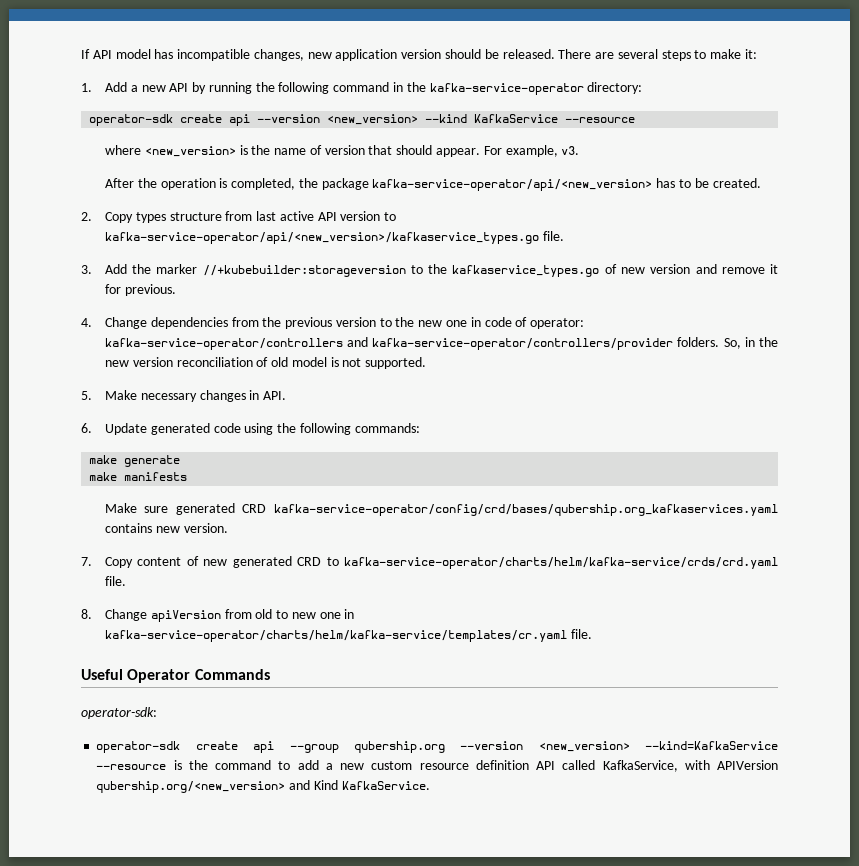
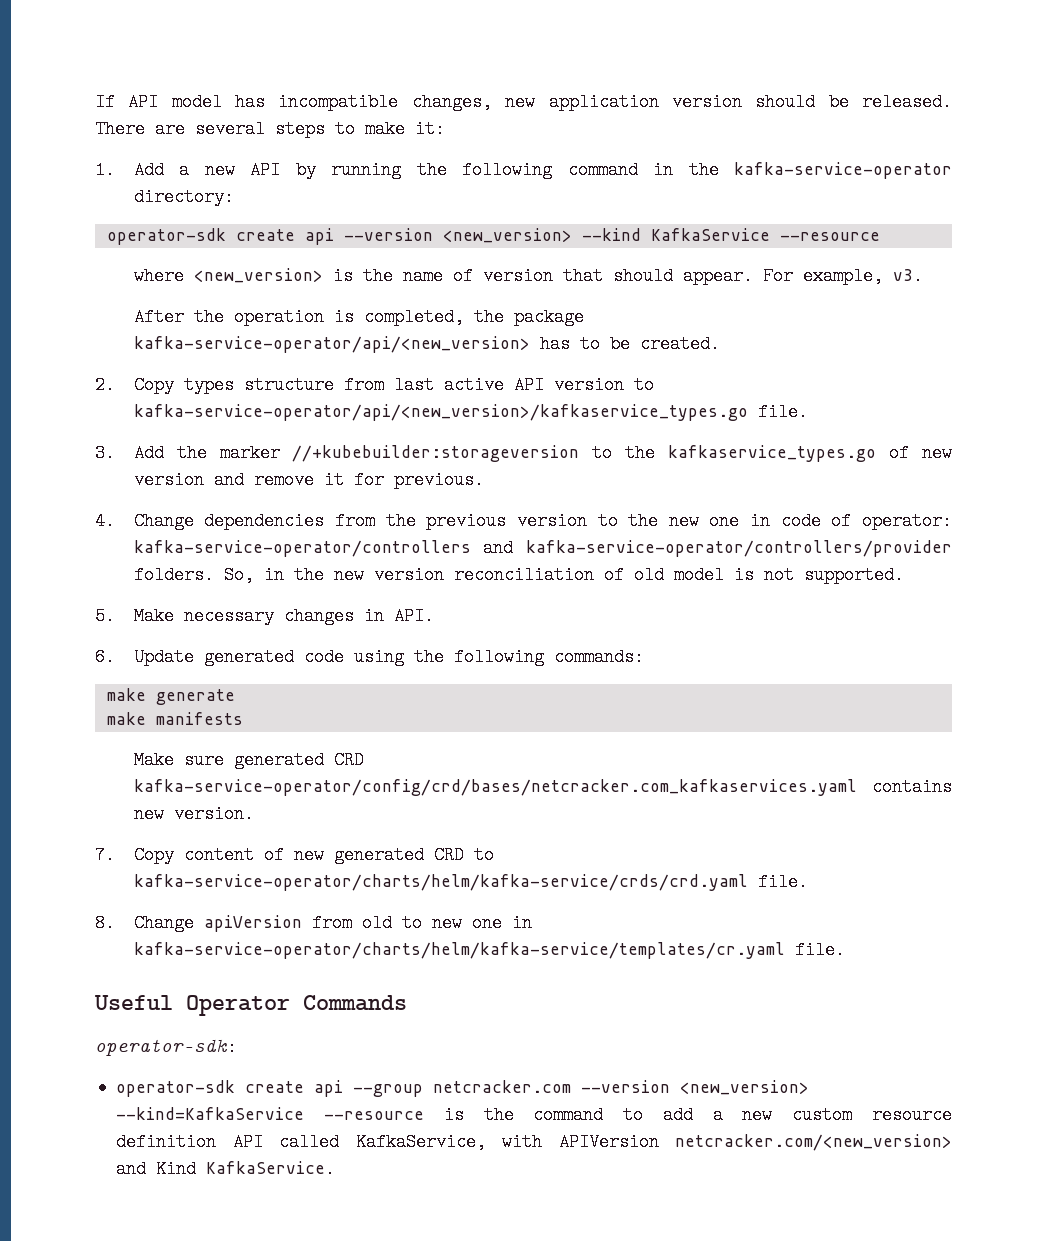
- Make sure generated CRD kafka-service-operator/config/crd/bases/qubership.org_kafkaservices.yaml contains new version.
+ Make sure generated CRD kafka-service-operator/config/crd/bases/netcracker.com_kafkaservices.yaml contains new version.
- operator-sdk create api --group qubership.org --version <new_version> --kind=KafkaService --resource is the command to add a new custom resource definition API called KafkaService, with APIVersion qubership.org/<new_version> and Kind KafkaService.
+ operator-sdk create api --group netcracker.com --version <new_version> --kind=KafkaService --resource is the command to add a new custom resource definition API called KafkaService, with APIVersion netcracker.com/<new_version> and Kind KafkaService.

